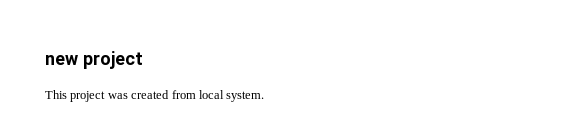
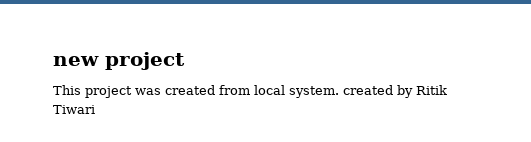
- This project was created from local system.
+ This project was created from local system. created by Ritik Tiwari

